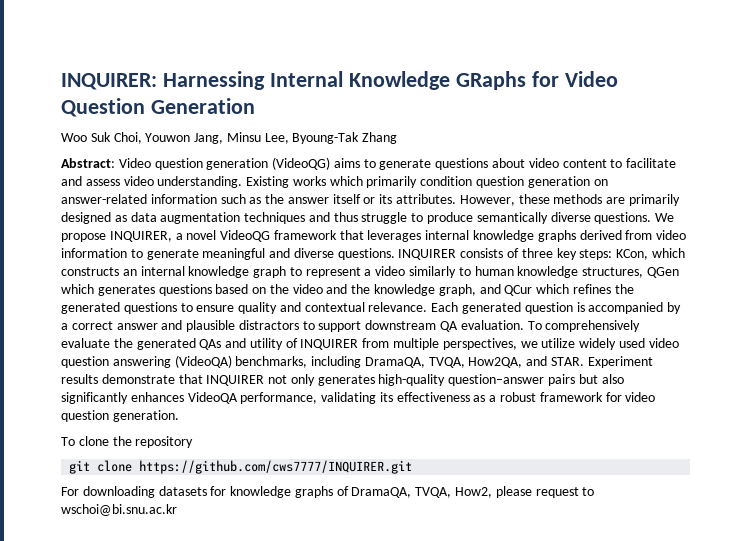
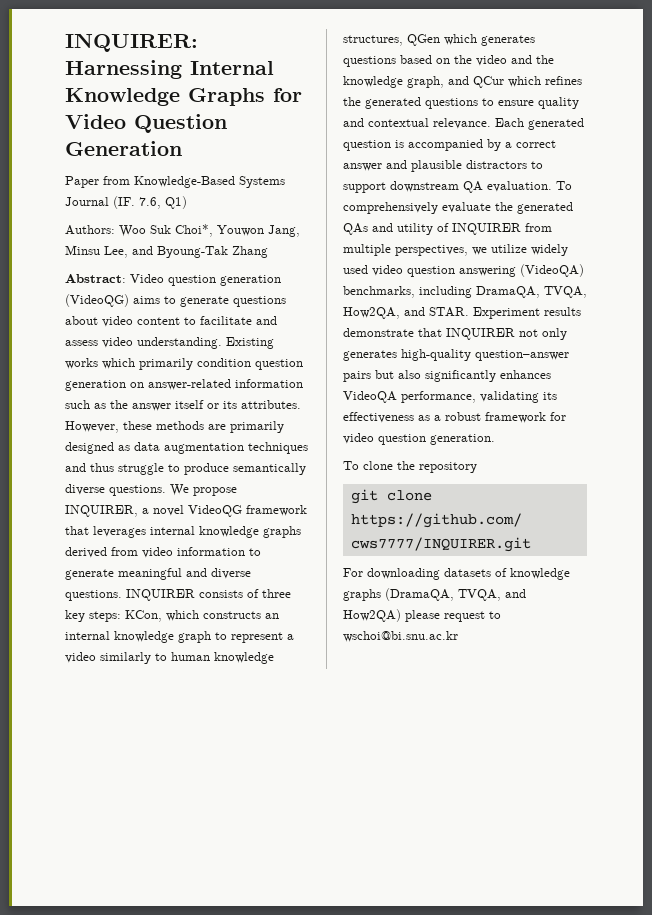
- INQUIRER: Harnessing Internal Knowledge GRaphs for Video Question Generation
+ INQUIRER: Harnessing Internal Knowledge Graphs for Video Question Generation
- Woo Suk Choi, Youwon Jang, Minsu Lee, Byoung-Tak Zhang
+ Paper from Knowledge-Based Systems Journal (IF. 7.6, Q1)
+ Authors: Woo Suk Choi*, Youwon Jang, Minsu Lee, and Byoung-Tak Zhang
- For downloading datasets for knowledge graphs of DramaQA, TVQA, How2, please request to wschoi@bi.snu.ac.kr
+ For downloading datasets of knowledge graphs (DramaQA, TVQA, and How2QA) please request to wschoi@bi.snu.ac.kr

